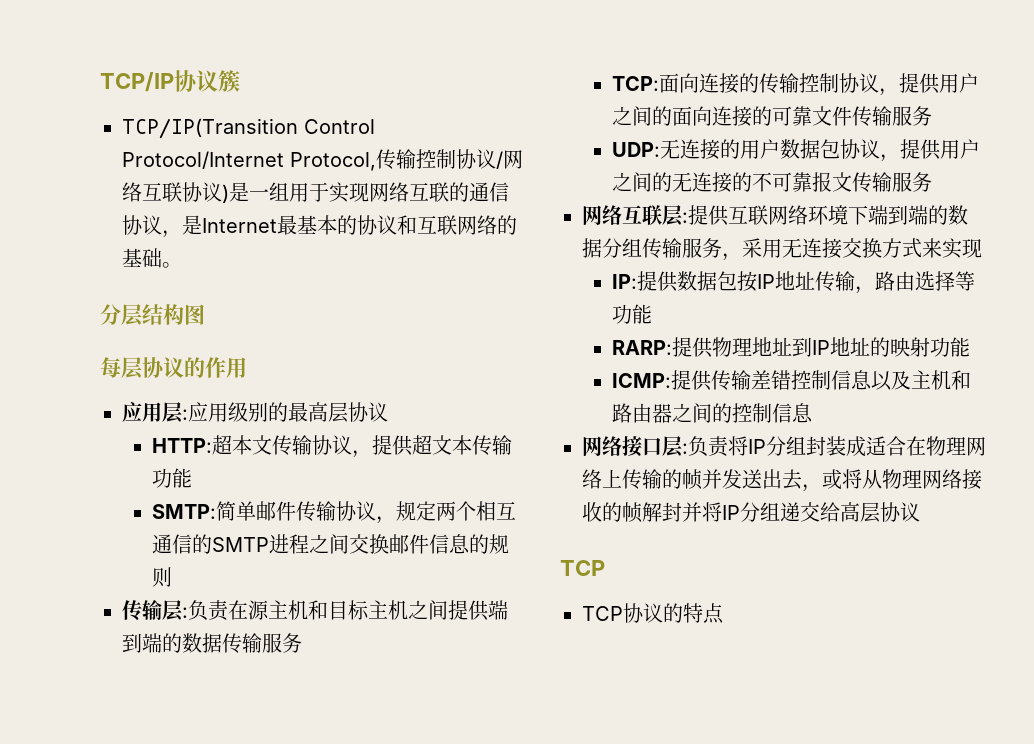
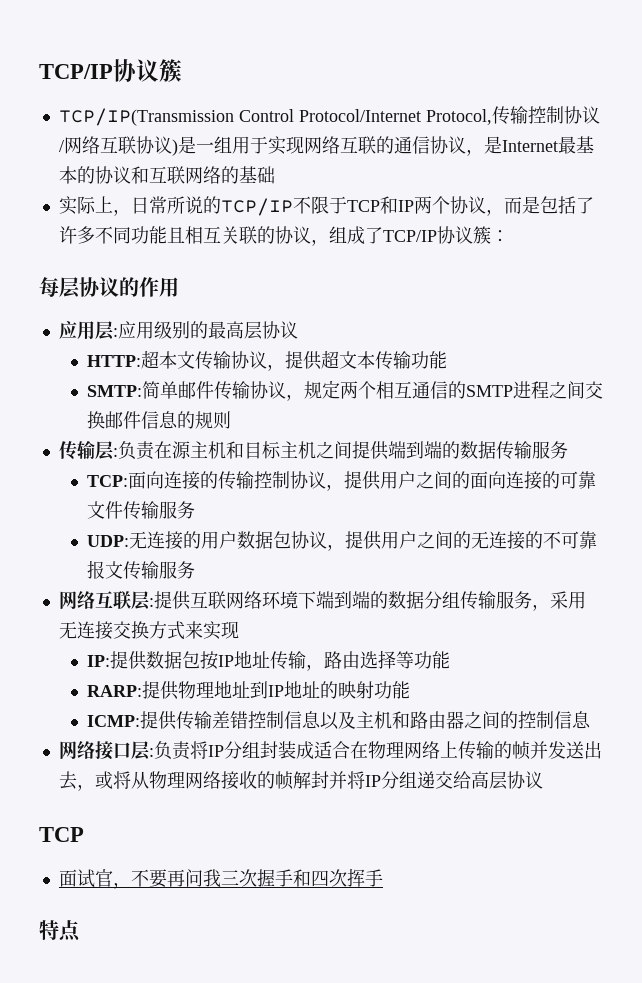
- TCP/IP(Transition Control Protocol/Internet Protocol,传输控制协议/网络互联协议)是一组用于实现网络互联的通信协议，是Internet最基本的协议和互联网络的基础。
- 分层结构图
+ TCP/IP(Transmission Control Protocol/Internet Protocol,传输控制协议/网络互联协议)是一组用于实现网络互联的通信协议，是Internet最基本的协议和互联网络的基础
+ 实际上，日常所说的TCP/IP不限于TCP和IP两个协议，而是包括了许多不同功能且相互关联的协议，组成了TCP/IP协议簇：
- TCP协议的特点
+ 面试官，不要再问我三次握手和四次挥手
+ 特点

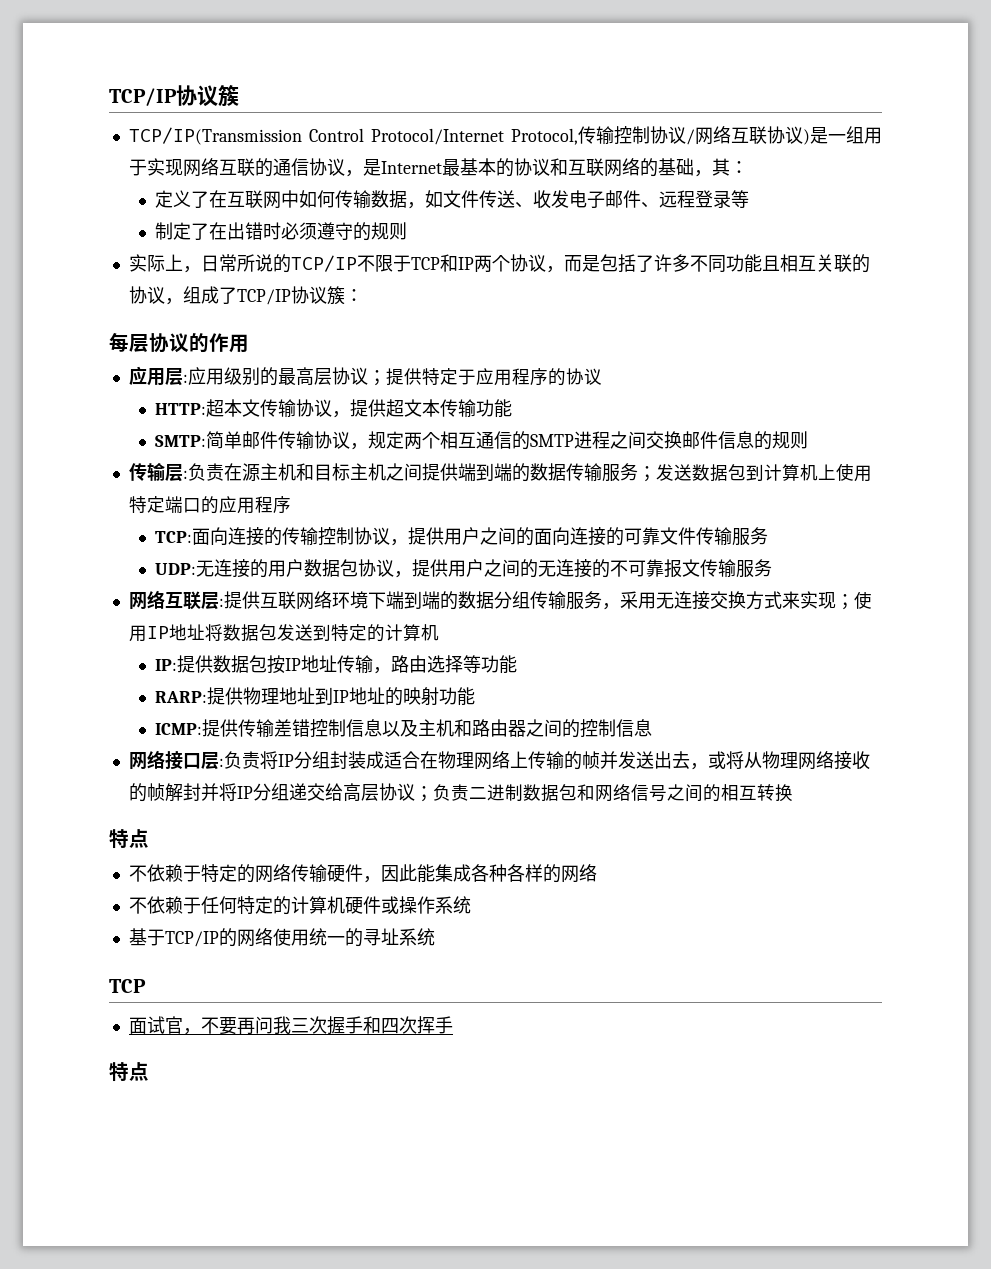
- TCP/IP(Transmission Control Protocol/Internet Protocol,传输控制协议/网络互联协议)是一组用于实现网络互联的通信协议，是Internet最基本的协议和互联网络的基础
+ TCP/IP(Transmission Control Protocol/Internet Protocol,传输控制协议/网络互联协议)是一组用于实现网络互联的通信协议，是Internet最基本的协议和互联网络的基础，其：
+ 定义了在互联网中如何传输数据，如文件传送、收发电子邮件、远程登录等
+ 制定了在出错时必须遵守的规则
- 应用层:应用级别的最高层协议
+ 应用层:应用级别的最高层协议；提供特定于应用程序的协议
- 传输层:负责在源主机和目标主机之间提供端到端的数据传输服务
+ 传输层:负责在源主机和目标主机之间提供端到端的数据传输服务；发送数据包到计算机上使用特定端口的应用程序
- 网络互联层:提供互联网络环境下端到端的数据分组传输服务，采用无连接交换方式来实现
+ 网络互联层:提供互联网络环境下端到端的数据分组传输服务，采用无连接交换方式来实现；使用IP地址将数据包发送到特定的计算机
- 网络接口层:负责将IP分组封装成适合在物理网络上传输的帧并发送出去，或将从物理网络接收的帧解封并将IP分组递交给高层协议
+ 网络接口层:负责将IP分组封装成适合在物理网络上传输的帧并发送出去，或将从物理网络接收的帧解封并将IP分组递交给高层协议；负责二进制数据包和网络信号之间的相互转换
+ 特点
+ 不依赖于特定的网络传输硬件，因此能集成各种各样的网络
+ 不依赖于任何特定的计算机硬件或操作系统
+ 基于TCP/IP的网络使用统一的寻址系统

